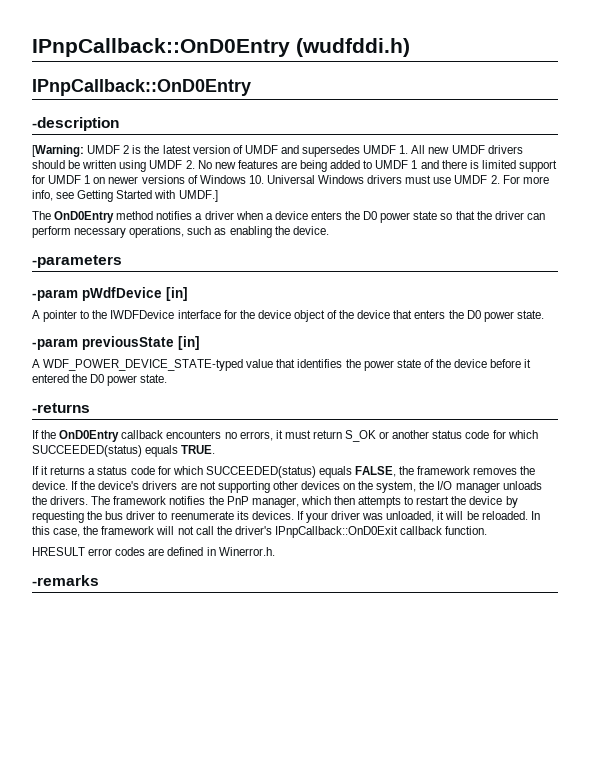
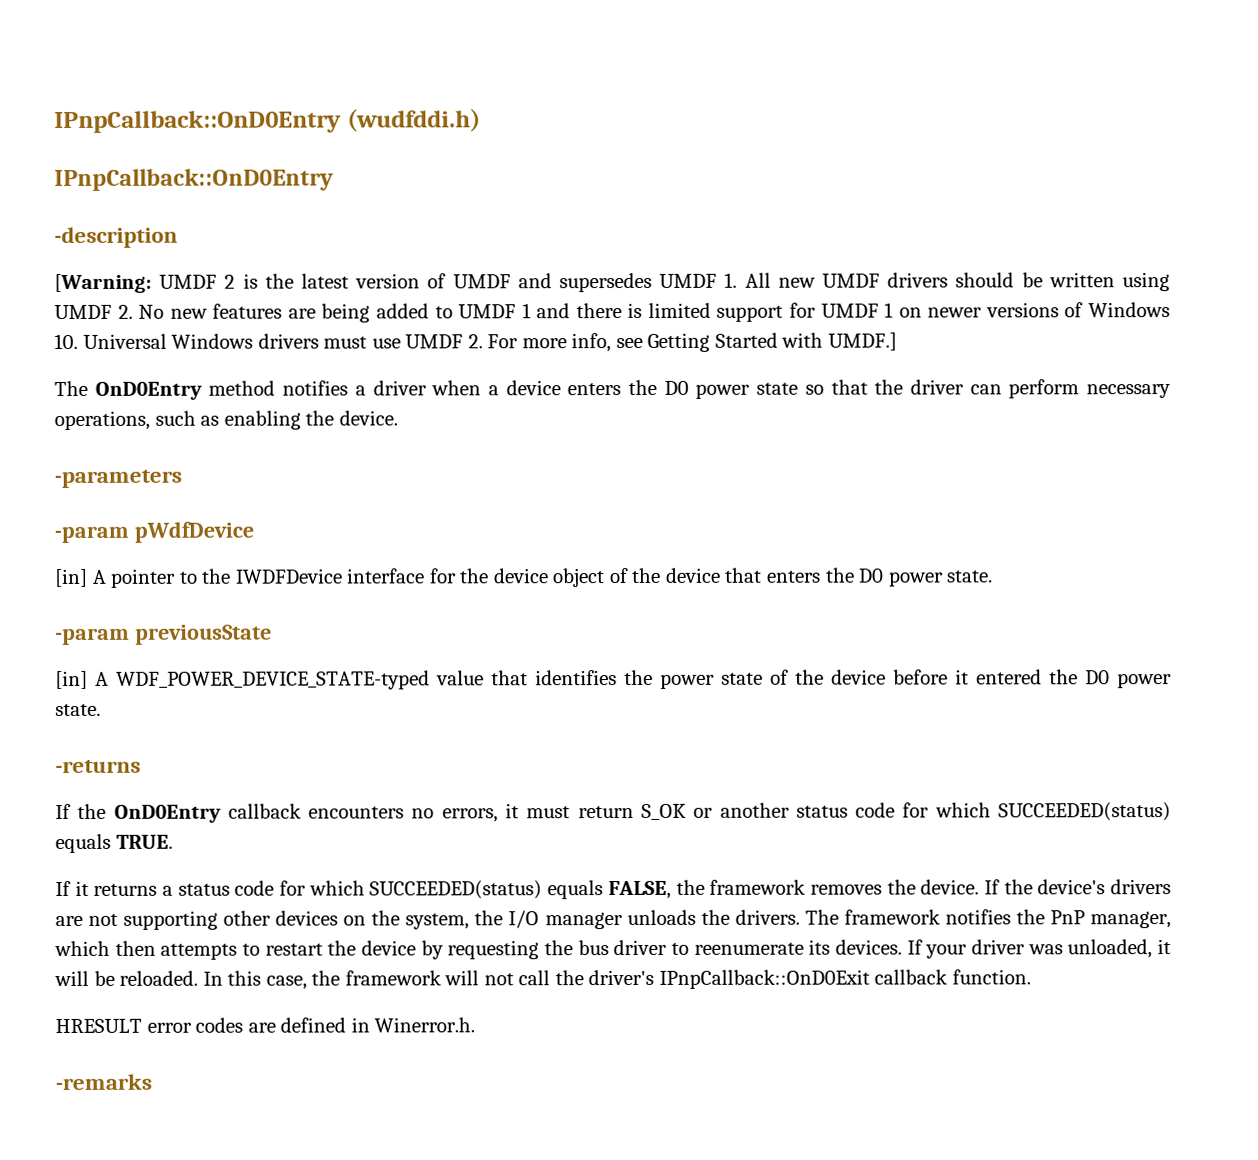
- -param pWdfDevice [in]
- A pointer to the IWDFDevice interface for the device object of the device that enters the D0 power state.
+ -param pWdfDevice
+ [in] A pointer to the IWDFDevice interface for the device object of the device that enters the D0 power state.
- -param previousState [in]
- A WDF_POWER_DEVICE_STATE-typed value that identifies the power state of the device before it entered the D0 power state.
+ -param previousState
+ [in] A WDF_POWER_DEVICE_STATE-typed value that identifies the power state of the device before it entered the D0 power state.

